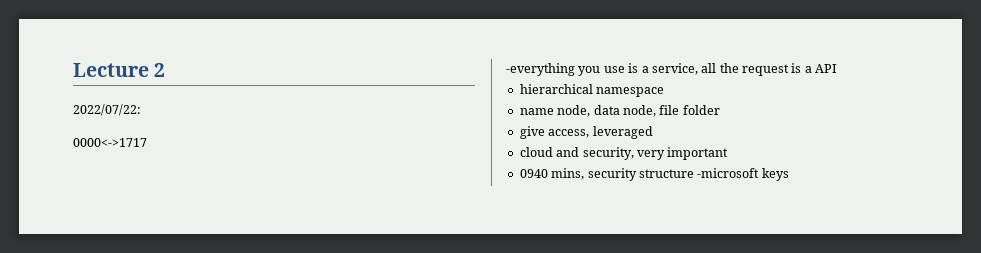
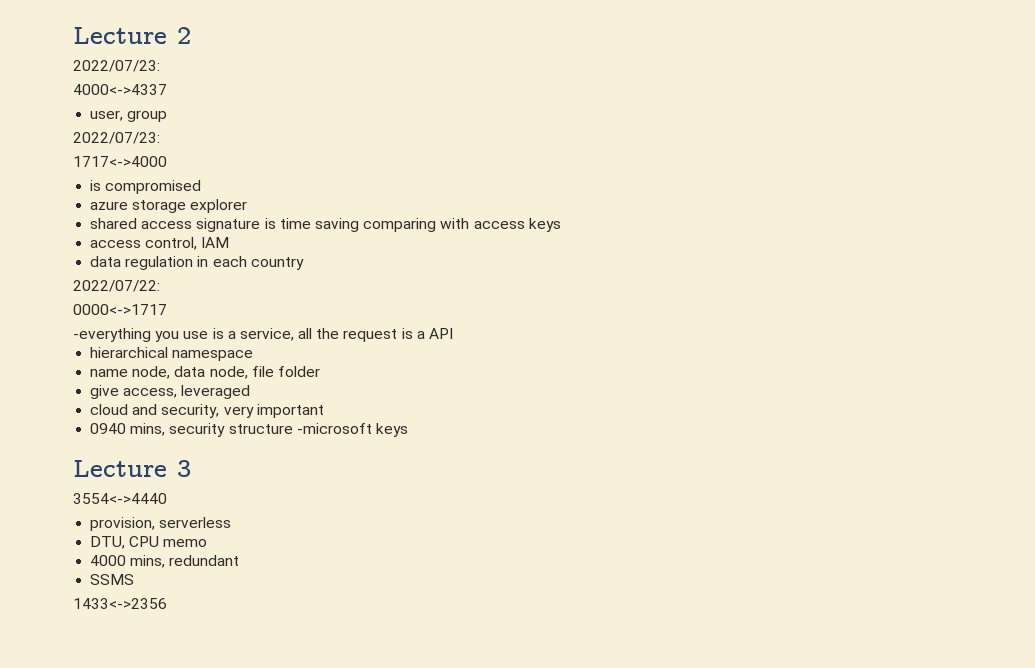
  Lecture 2
+ 2022/07/23:
+ 4000<->4337
+ user, group
+ 2022/07/23:
+ 1717<->4000
+ is compromised
+ azure storage explorer
+ shared access signature is time saving comparing with access keys
+ access control, IAM
+ data regulation in each country
+ Lecture 3
+ 3554<->4440
+ provision, serverless
+ DTU, CPU memo
+ 4000 mins, redundant
+ SSMS
+ 1433<->2356

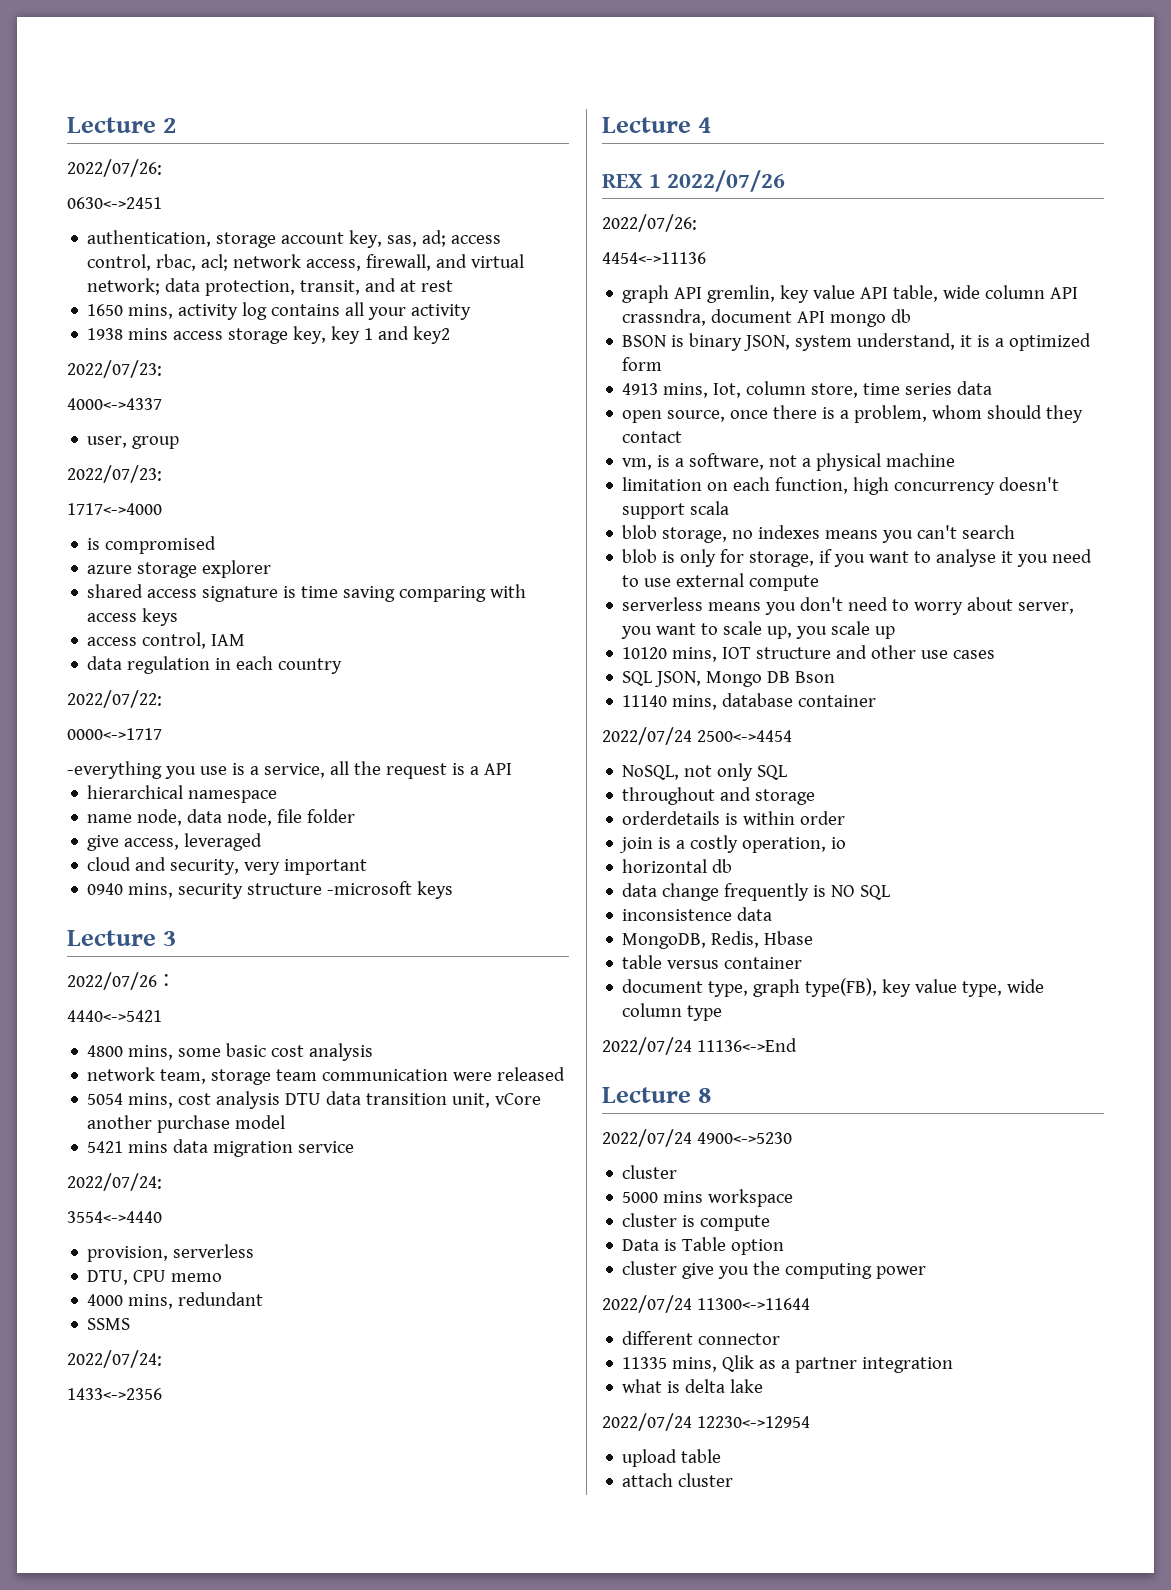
  Lecture 2
+ 2022/07/26:
+ 0630<->2451
+ authentication, storage account key, sas, ad; access control, rbac, acl; network access, firewall, and virtual network; data protection, transit, and at rest
+ 1650 mins, activity log contains all your activity
+ 1938 mins access storage key, key 1 and key2
+ 2022/07/26：
+ 4440<->5421
+ 4800 mins, some basic cost analysis
+ network team, storage team communication were released
+ 5054 mins, cost analysis DTU data transition unit, vCore another purchase model
+ 5421 mins data migration service
+ 2022/07/24:
  SSMS
+ 2022/07/24:
+ Lecture 4
+ REX 1 2022/07/26
+ 2022/07/26:
+ 4454<->11136
+ graph API gremlin, key value API table, wide column API crassndra, document API mongo db
+ BSON is binary JSON, system understand, it is a optimized form
+ 4913 mins, Iot, column store, time series data
+ open source, once there is a problem, whom should they contact
+ vm, is a software, not a physical machine
+ limitation on each function, high concurrency doesn't support scala
+ blob storage, no indexes means you can't search
+ blob is only for storage, if you want to analyse it you need to use external compute
+ serverless means you don't need to worry about server, you want to scale up, you scale up
+ 10120 mins, IOT structure and other use cases
+ SQL JSON, Mongo DB Bson
+ 11140 mins, database container
+ 2022/07/24 2500<->4454
+ NoSQL, not only SQL
+ throughout and storage
+ orderdetails is within order
+ join is a costly operation, io
+ horizontal db
+ data change frequently is NO SQL
+ inconsistence data
+ MongoDB, Redis, Hbase
+ table versus container
+ document type, graph type(FB), key value type, wide column type
+ 2022/07/24 11136<->End
+ Lecture 8
+ 2022/07/24 4900<->5230
+ cluster
+ 5000 mins workspace
+ cluster is compute
+ Data is Table option
+ cluster give you the computing power
+ 2022/07/24 11300<->11644
+ different connector
+ 11335 mins, Qlik as a partner integration
+ what is delta lake
+ 2022/07/24 12230<->12954
+ upload table
+ attach cluster

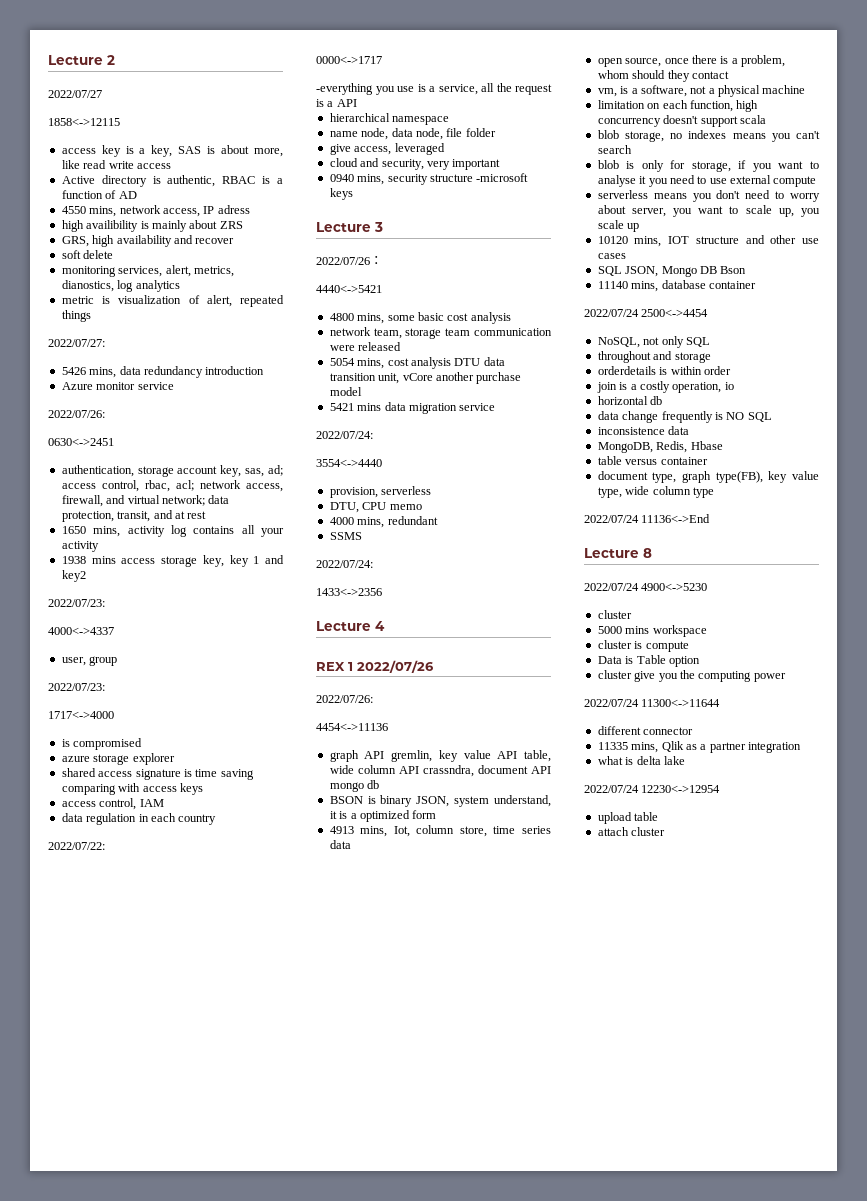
+ 2022/07/27
+ 1858<->12115
+ access key is a key, SAS is about more, like read write access
+ Active directory is authentic, RBAC is a function of AD
+ 4550 mins, network access, IP adress
+ high availibility is mainly about ZRS
+ GRS, high availability and recover
+ soft delete
+ monitoring services, alert, metrics, dianostics, log analytics
+ metric is visualization of alert, repeated things
+ 2022/07/27:
+ 5426 mins, data redundancy introduction
+ Azure monitor service

